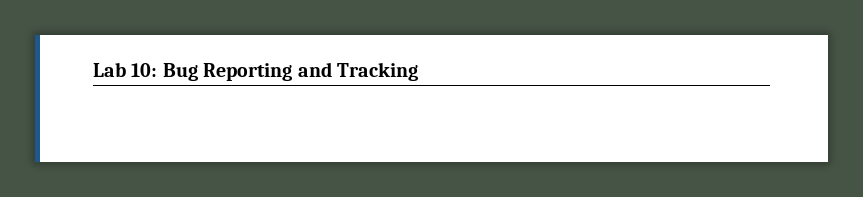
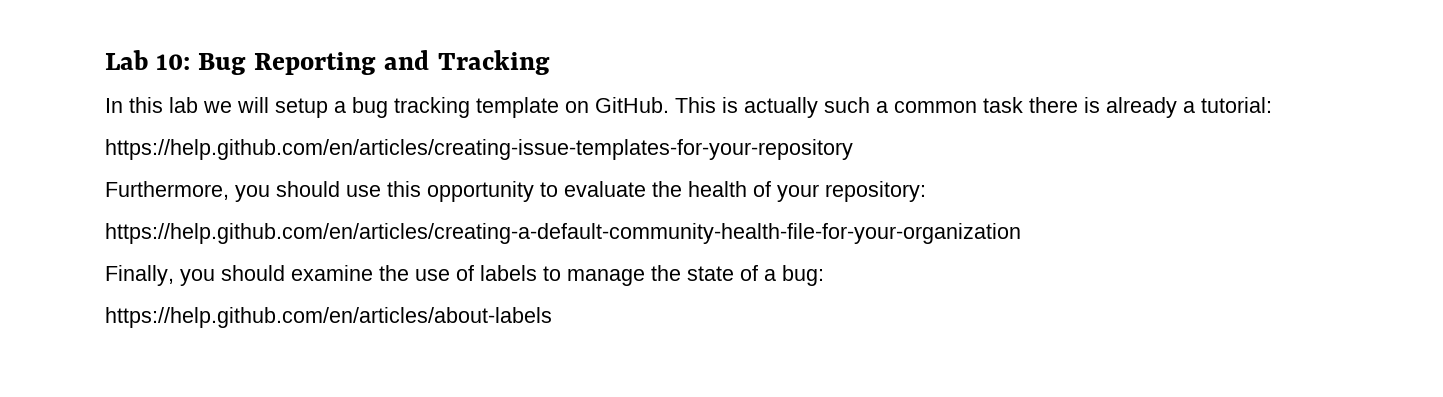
+ In this lab we will setup a bug tracking template on GitHub. This is actually such a common task there is already a tutorial:
+ https://help.github.com/en/articles/creating-issue-templates-for-your-repository
+ Furthermore, you should use this opportunity to evaluate the health of your repository:
+ https://help.github.com/en/articles/creating-a-default-community-health-file-for-your-organization
+ Finally, you should examine the use of labels to manage the state of a bug:
+ https://help.github.com/en/articles/about-labels

